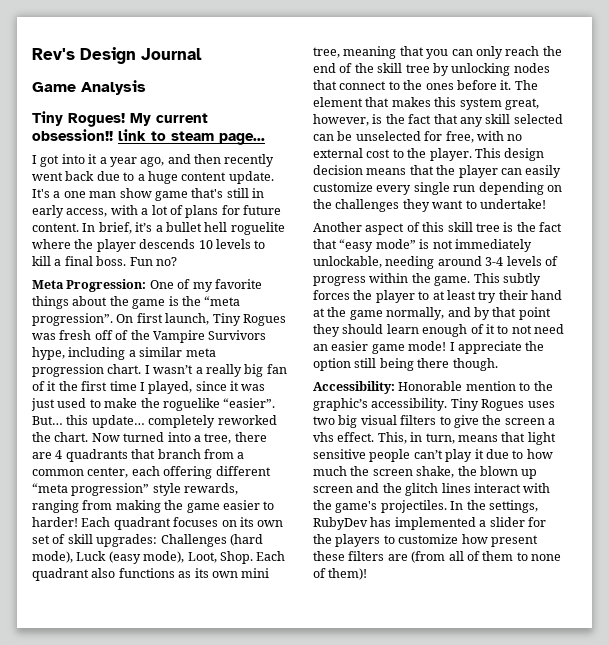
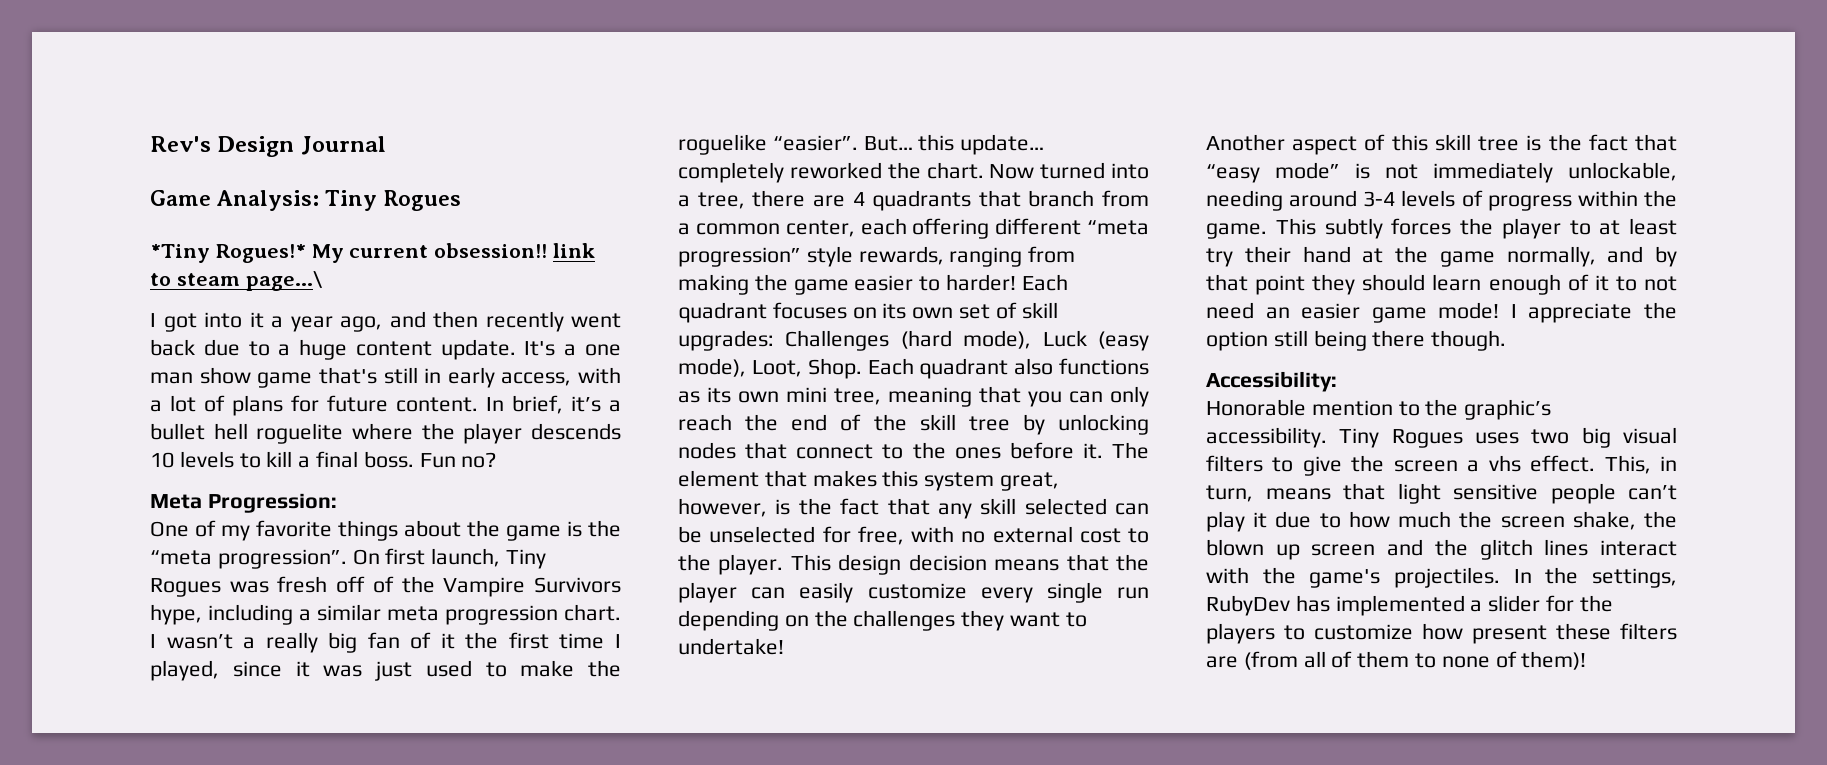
- Game Analysis
- Tiny Rogues! My current obsession!! link to steam page...
+ Game Analysis: Tiny Rogues
+ *Tiny Rogues!* My current obsession!! link to steam page...\
- Meta Progression: One of my favorite things about the game is the “meta progression”.
+ Meta Progression:
+ One of my favorite things about the game is the “meta progression”.
- Accessibility: Honorable mention to the graphic’s accessibility.
+ Accessibility:
+ Honorable mention to the graphic’s accessibility.

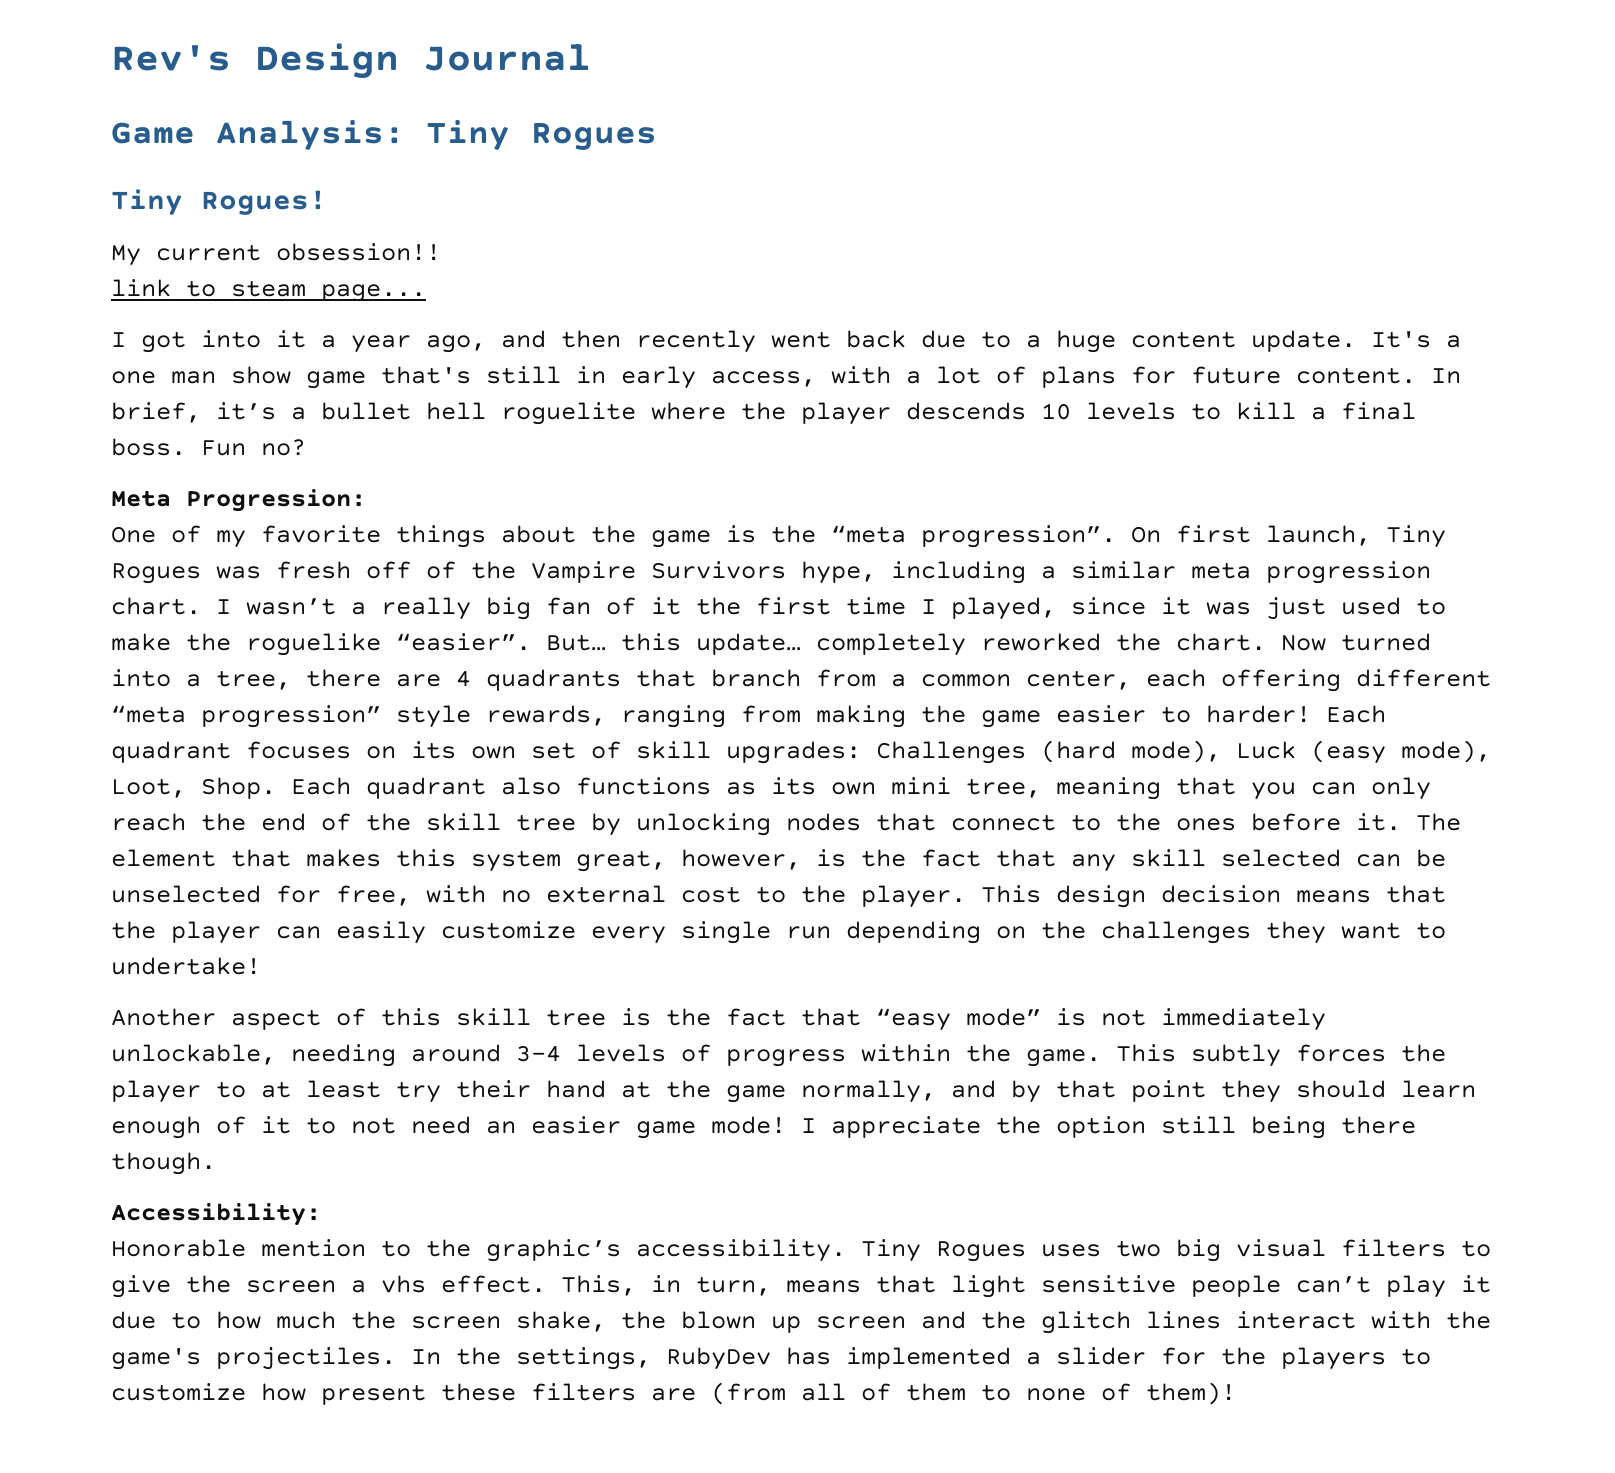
- *Tiny Rogues!* My current obsession!! link to steam page...\
+ Tiny Rogues!
+ My current obsession!!
+ link to steam page...

